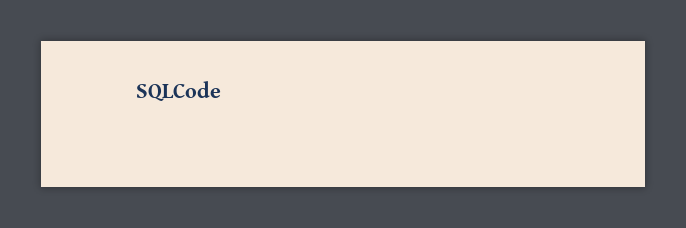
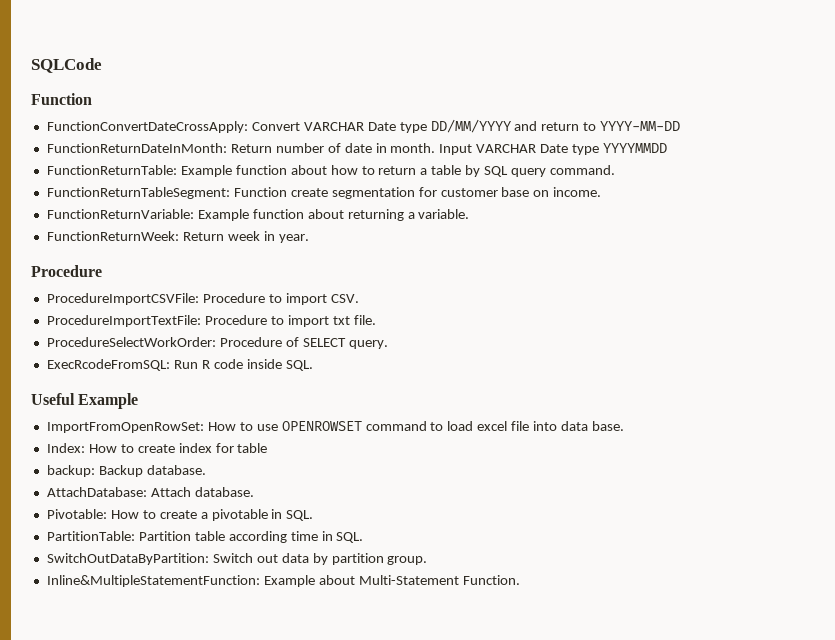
  SQLCode
+ Function
+ FunctionConvertDateCrossApply: Convert VARCHAR Date type DD/MM/YYYY and return to YYYY-MM-DD
+ FunctionReturnDateInMonth: Return number of date in month. Input VARCHAR Date type YYYYMMDD
+ FunctionReturnTable: Example function about how to return a table by SQL query command.
+ FunctionReturnTableSegment: Function create segmentation for customer base on income.
+ FunctionReturnVariable: Example function about returning a variable.
+ FunctionReturnWeek: Return week in year.
+ Procedure
+ ProcedureImportCSVFile: Procedure to import CSV.
+ ProcedureImportTextFile: Procedure to import txt file.
+ ProcedureSelectWorkOrder: Procedure of SELECT query.
+ ExecRcodeFromSQL: Run R code inside SQL.
+ Useful Example
+ ImportFromOpenRowSet: How to use OPENROWSET command to load excel file into data base.
+ Index: How to create index for table
+ backup: Backup database.
+ AttachDatabase: Attach database.
+ Pivotable: How to create a pivotable in SQL.
+ PartitionTable: Partition table according time in SQL.
+ SwitchOutDataByPartition: Switch out data by partition group.
+ Inline&MultipleStatementFunction: Example about Multi-Statement Function.

